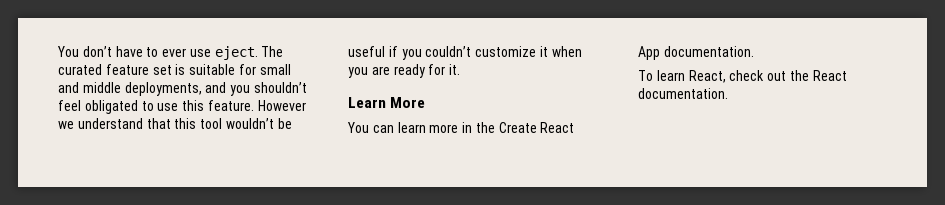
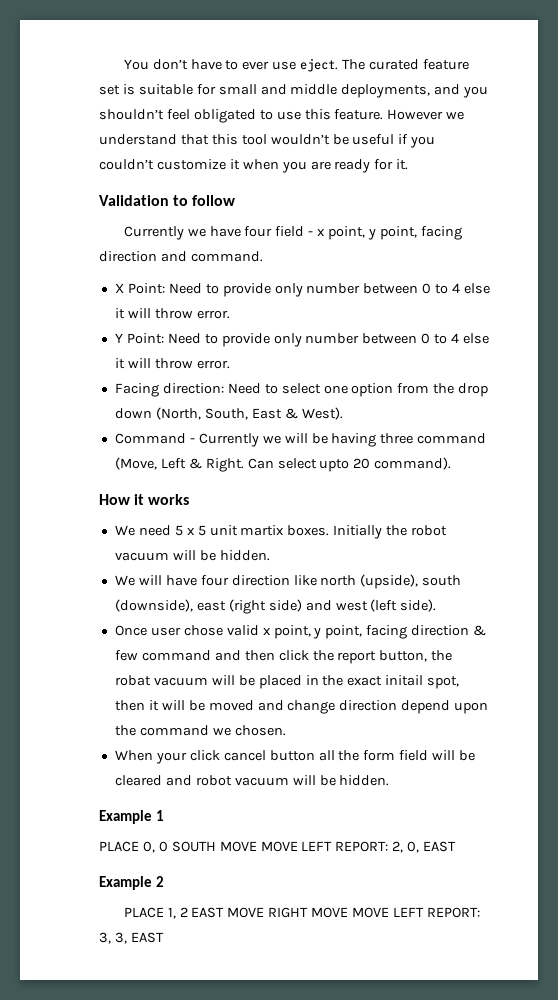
- Learn More
- You can learn more in the Create React App documentation.
- To learn React, check out the React documentation.
+ Validation to follow
+ Currently we have four field - x point, y point, facing direction and command.
+ X Point: Need to provide only number between 0 to 4 else it will throw error.
+ Y Point: Need to provide only number between 0 to 4 else it will throw error.
+ Facing direction: Need to select one option from the drop down (North, South, East & West).
+ Command - Currently we will be having three command (Move, Left & Right. Can select upto 20 command).
+ How it works
+ We need 5 x 5 unit martix boxes. Initially the robot vacuum will be hidden.
+ We will have four direction like north (upside), south (downside), east (right side) and west (left side).
+ Once user chose valid x point, y point, facing direction & few command and then click the report button, the robat vacuum will be placed in the exact initail spot, then it will be moved and change direction depend upon the command we chosen.
+ When your click cancel button all the form field will be cleared and robot vacuum will be hidden.
+ Example 1
+ PLACE 0, 0 SOUTH MOVE MOVE LEFT REPORT: 2, 0, EAST
+ Example 2
+ PLACE 1, 2 EAST MOVE RIGHT MOVE MOVE LEFT REPORT: 3, 3, EAST

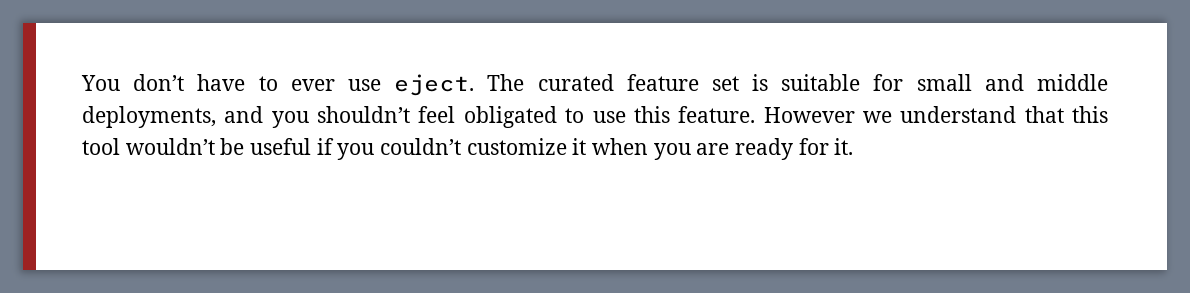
- Validation to follow
- Currently we have four field - x point, y point, facing direction and command.
- X Point: Need to provide only number between 0 to 4 else it will throw error.
- Y Point: Need to provide only number between 0 to 4 else it will throw error.
- Facing direction: Need to select one option from the drop down (North, South, East & West).
- Command - Currently we will be having three command (Move, Left & Right. Can select upto 20 command).
- How it works
- We need 5 x 5 unit martix boxes. Initially the robot vacuum will be hidden.
- We will have four direction like north (upside), south (downside), east (right side) and west (left side).
- Once user chose valid x point, y point, facing direction & few command and then click the report button, the robat vacuum will be placed in the exact initail spot, then it will be moved and change direction depend upon the command we chosen.
- When your click cancel button all the form field will be cleared and robot vacuum will be hidden.
- Example 1
- PLACE 0, 0 SOUTH MOVE MOVE LEFT REPORT: 2, 0, EAST
- Example 2
- PLACE 1, 2 EAST MOVE RIGHT MOVE MOVE LEFT REPORT: 3, 3, EAST

